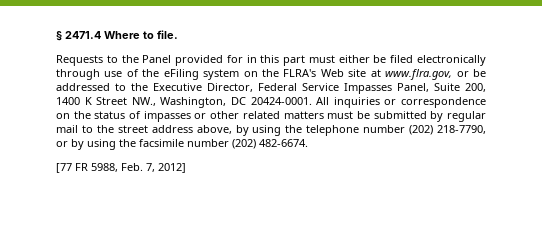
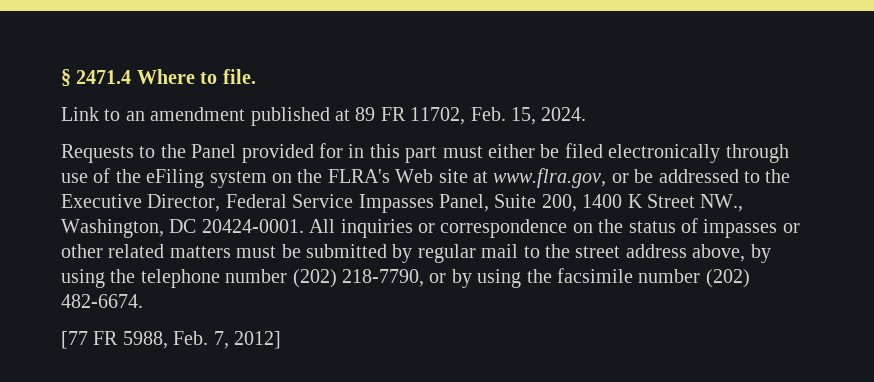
+ Link to an amendment published at 89 FR 11702, Feb. 15, 2024.

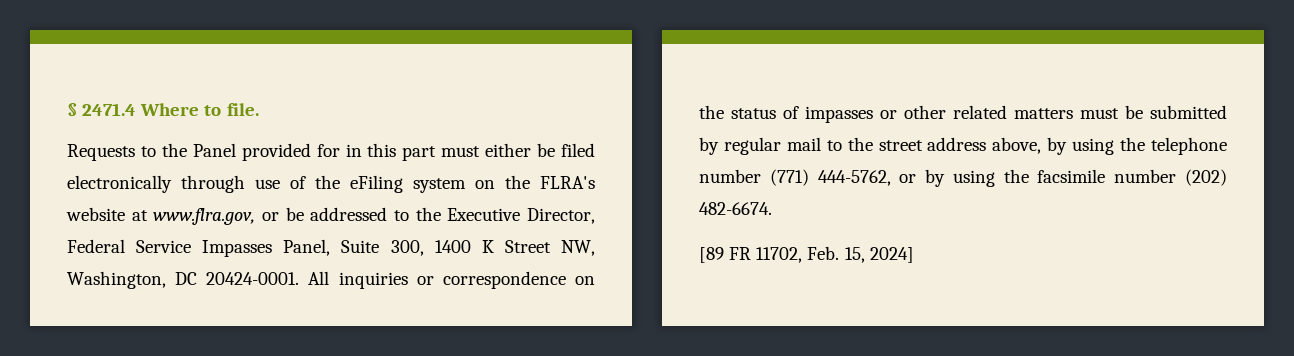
- Link to an amendment published at 89 FR 11702, Feb. 15, 2024.
- Requests to the Panel provided for in this part must either be filed electronically through use of the eFiling system on the FLRA's Web site at www.flra.gov, or be addressed to the Executive Director, Federal Service Impasses Panel, Suite 200, 1400 K Street NW., Washington, DC 20424-0001.
+ Requests to the Panel provided for in this part must either be filed electronically through use of the eFiling system on the FLRA's website at www.flra.gov, or be addressed to the Executive Director, Federal Service Impasses Panel, Suite 300, 1400 K Street NW, Washington, DC 20424-0001.
- All inquiries or correspondence on the status of impasses or other related matters must be submitted by regular mail to the street address above, by using the telephone number (202) 218-7790, or by using the facsimile number (202) 482-6674.
+ All inquiries or correspondence on the status of impasses or other related matters must be submitted by regular mail to the street address above, by using the telephone number (771) 444-5762, or by using the facsimile number (202) 482-6674.
- [77 FR 5988, Feb. 7, 2012]
+ [89 FR 11702, Feb. 15, 2024]

